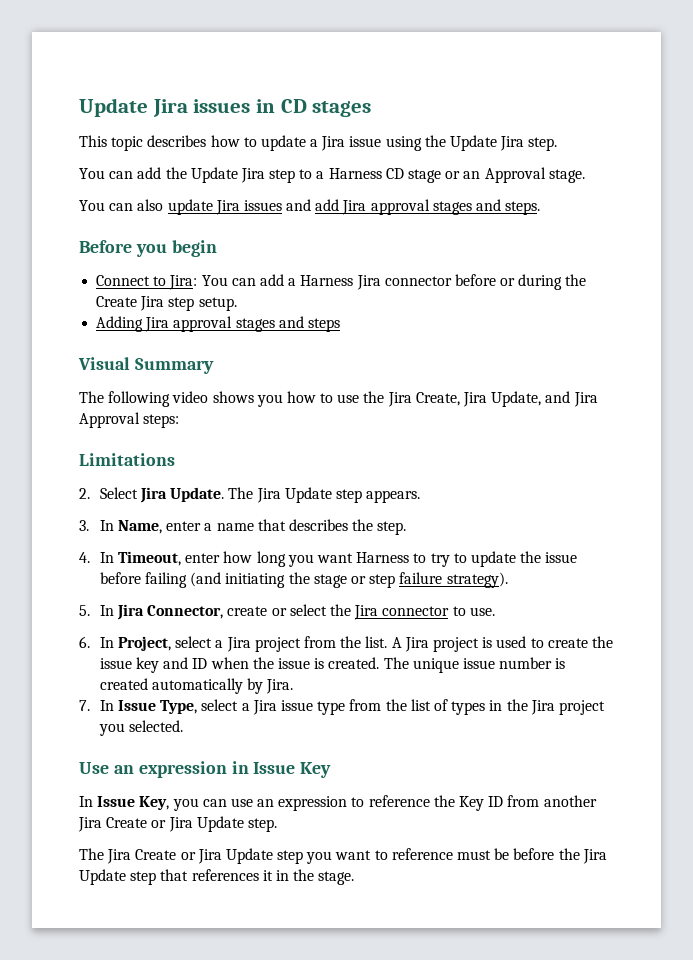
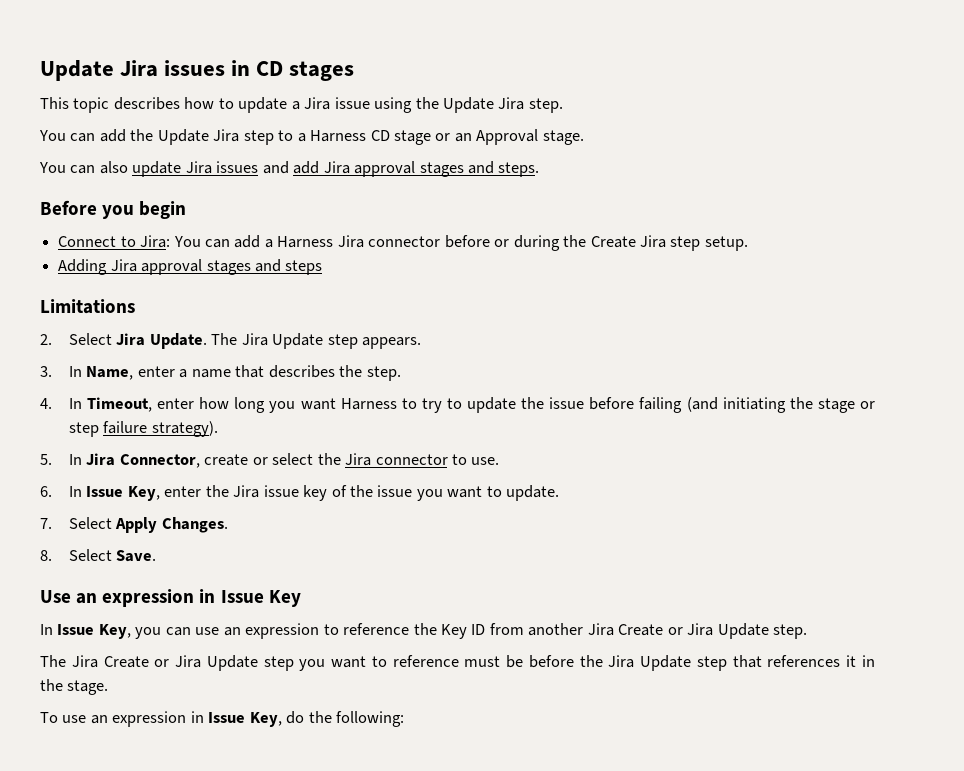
- Visual Summary
- The following video shows you how to use the Jira Create, Jira Update, and Jira Approval steps:
- 6. In Project, select a Jira project from the list. A Jira project is used to create the issue key and ID when the issue is created. The unique issue number is created automatically by Jira.
- 7. In Issue Type, select a Jira issue type from the list of types in the Jira project you selected.
+ 6. In Issue Key, enter the Jira issue key of the issue you want to update.
+ 7. Select Apply Changes.
+ 8. Select Save.
+ To use an expression in Issue Key, do the following:

